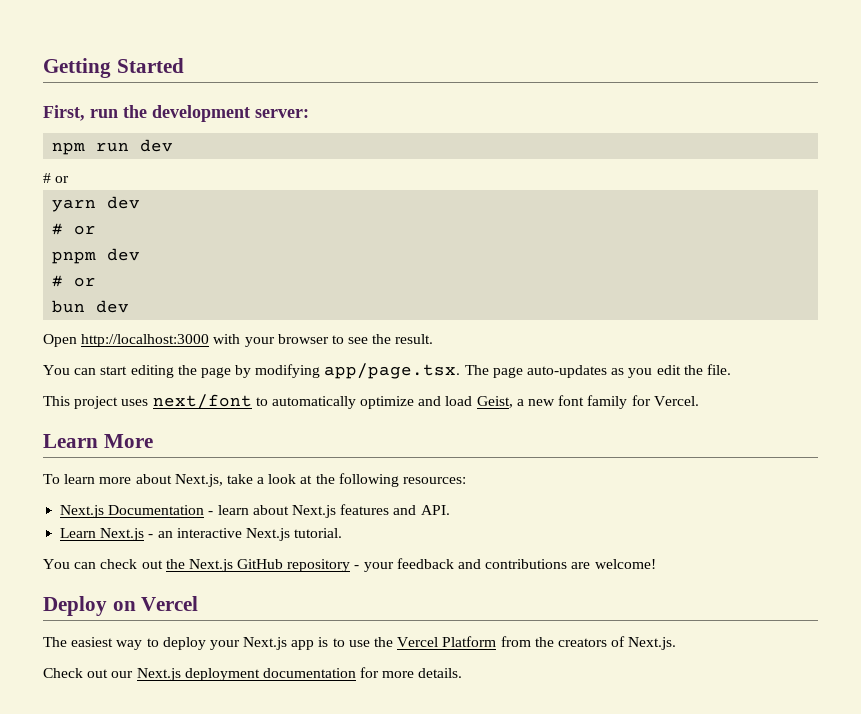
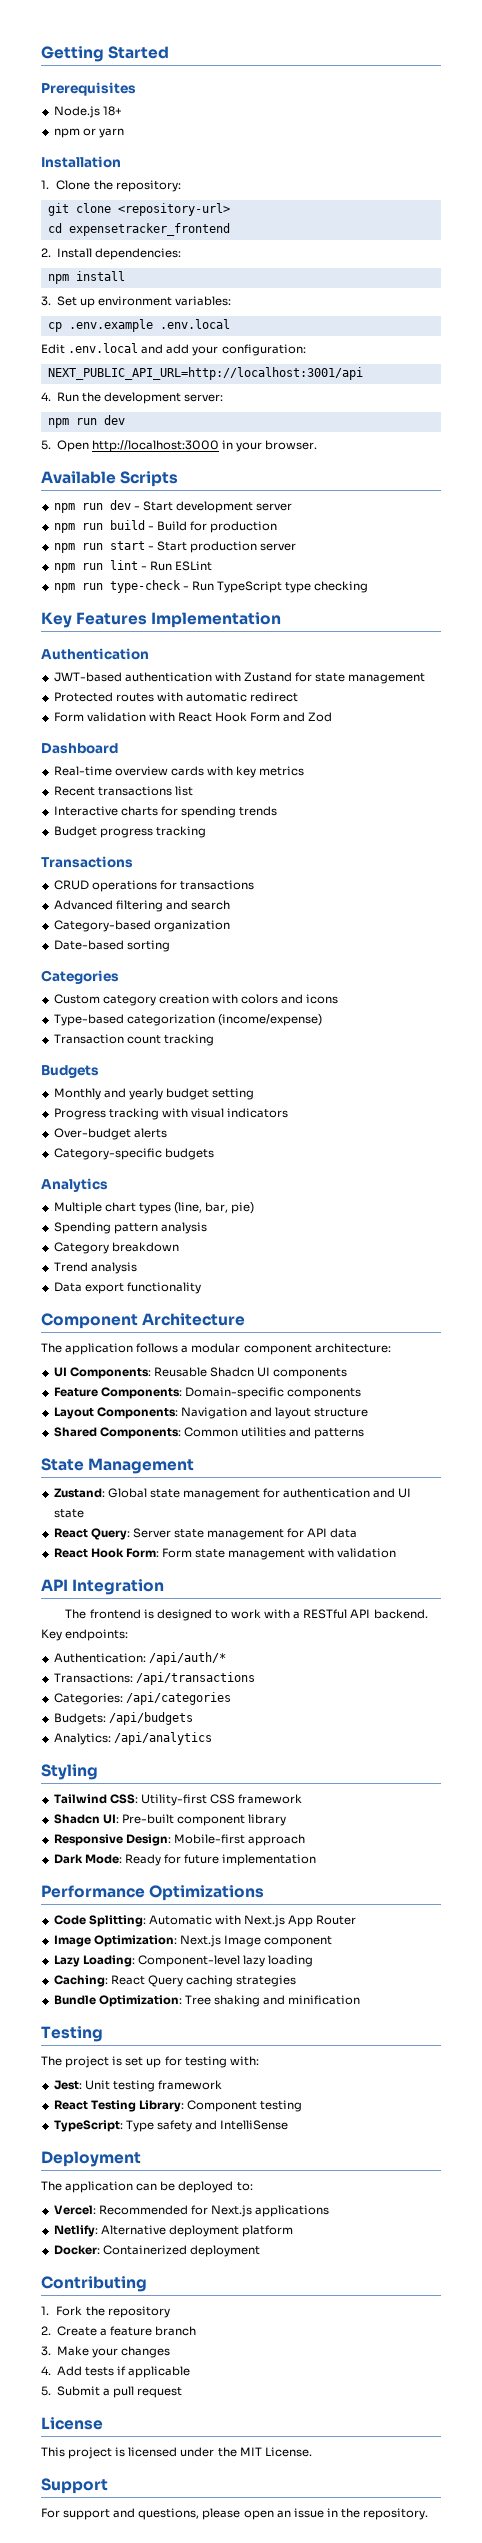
- First, run the development server:
+ Prerequisites
+ Node.js 18+
+ npm or yarn
+ Installation
+ 1. Clone the repository:
+ git clone <repository-url>
+ cd expensetracker_frontend
+ 2. Install dependencies:
+ npm install
+ 3. Set up environment variables:
+ cp .env.example .env.local
+ Edit .env.local and add your configuration:
+ NEXT_PUBLIC_API_URL=http://localhost:3001/api
+ 4. Run the development server:
  npm run dev
- # or
- yarn dev
- # or
- pnpm dev
- # or
- bun dev
- Open http://localhost:3000 with your browser to see the result.
- You can start editing the page by modifying app/page.tsx. The page auto-updates as you edit the file.
- This project uses next/font to automatically optimize and load Geist, a new font family for Vercel.
- Learn More
- To learn more about Next.js, take a look at the following resources:
- Next.js Documentation - learn about Next.js features and API.
- Learn Next.js - an interactive Next.js tutorial.
- You can check out the Next.js GitHub repository - your feedback and contributions are welcome!
- Deploy on Vercel
- The easiest way to deploy your Next.js app is to use the Vercel Platform from the creators of Next.js.
- Check out our Next.js deployment documentation for more details.
+ 5. Open http://localhost:3000 in your browser.
+ Available Scripts
+ npm run dev - Start development server
+ npm run build - Build for production
+ npm run start - Start production server
+ npm run lint - Run ESLint
+ npm run type-check - Run TypeScript type checking
+ Key Features Implementation
+ Authentication
+ JWT-based authentication with Zustand for state management
+ Protected routes with automatic redirect
+ Form validation with React Hook Form and Zod
+ Dashboard
+ Real-time overview cards with key metrics
+ Recent transactions list
+ Interactive charts for spending trends
+ Budget progress tracking
+ Transactions
+ CRUD operations for transactions
+ Advanced filtering and search
+ Category-based organization
+ Date-based sorting
+ Categories
+ Custom category creation with colors and icons
+ Type-based categorization (income/expense)
+ Transaction count tracking
+ Budgets
+ Monthly and yearly budget setting
+ Progress tracking with visual indicators
+ Over-budget alerts
+ Category-specific budgets
+ Analytics
+ Multiple chart types (line, bar, pie)
+ Spending pattern analysis
+ Category breakdown
+ Trend analysis
+ Data export functionality
+ Component Architecture
+ The application follows a modular component architecture:
+ UI Components: Reusable Shadcn UI components
+ Feature Components: Domain-specific components
+ Layout Components: Navigation and layout structure
+ Shared Components: Common utilities and patterns
+ State Management
+ Zustand: Global state management for authentication and UI state
+ React Query: Server state management for API data
+ React Hook Form: Form state management with validation
+ API Integration
+ The frontend is designed to work with a RESTful API backend. Key endpoints:
+ Authentication: /api/auth/*
+ Transactions: /api/transactions
+ Categories: /api/categories
+ Budgets: /api/budgets
+ Analytics: /api/analytics
+ Styling
+ Tailwind CSS: Utility-first CSS framework
+ Shadcn UI: Pre-built component library
+ Responsive Design: Mobile-first approach
+ Dark Mode: Ready for future implementation
+ Performance Optimizations
+ Code Splitting: Automatic with Next.js App Router
+ Image Optimization: Next.js Image component
+ Lazy Loading: Component-level lazy loading
+ Caching: React Query caching strategies
+ Bundle Optimization: Tree shaking and minification
+ Testing
+ The project is set up for testing with:
+ Jest: Unit testing framework
+ React Testing Library: Component testing
+ TypeScript: Type safety and IntelliSense
+ Deployment
+ The application can be deployed to:
+ Vercel: Recommended for Next.js applications
+ Netlify: Alternative deployment platform
+ Docker: Containerized deployment
+ Contributing
+ 1. Fork the repository
+ 2. Create a feature branch
+ 3. Make your changes
+ 4. Add tests if applicable
+ 5. Submit a pull request
+ License
+ This project is licensed under the MIT License.
+ Support
+ For support and questions, please open an issue in the repository.

